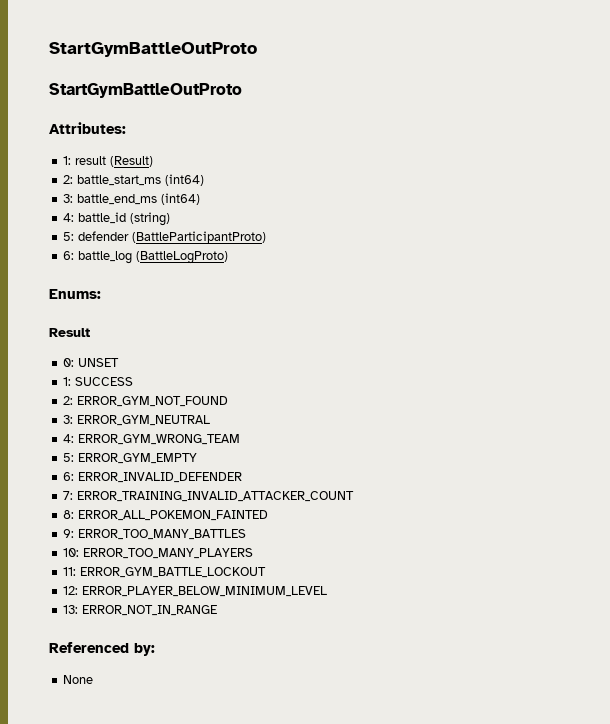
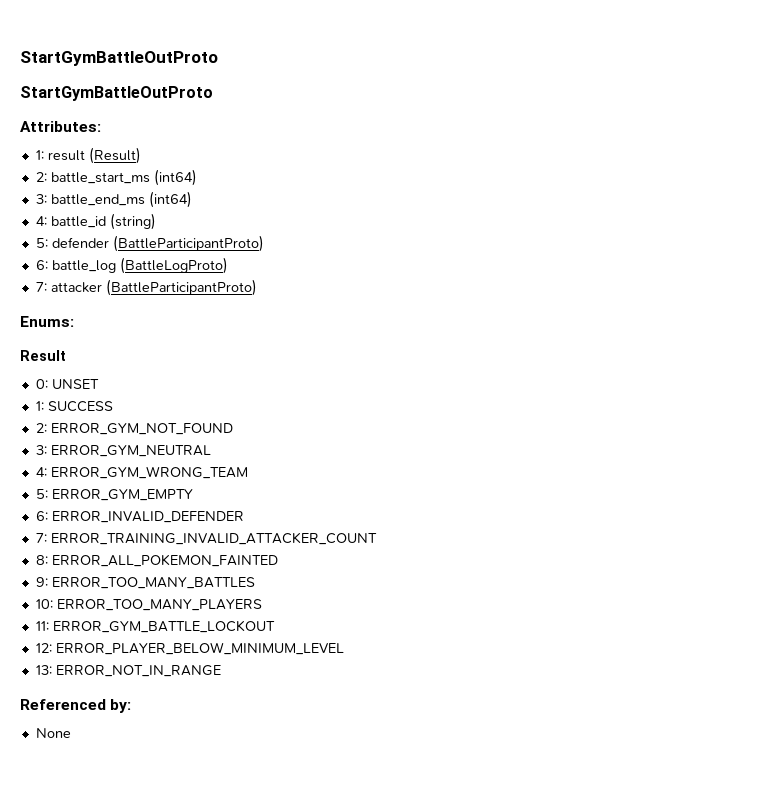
+ 7: attacker (BattleParticipantProto)

